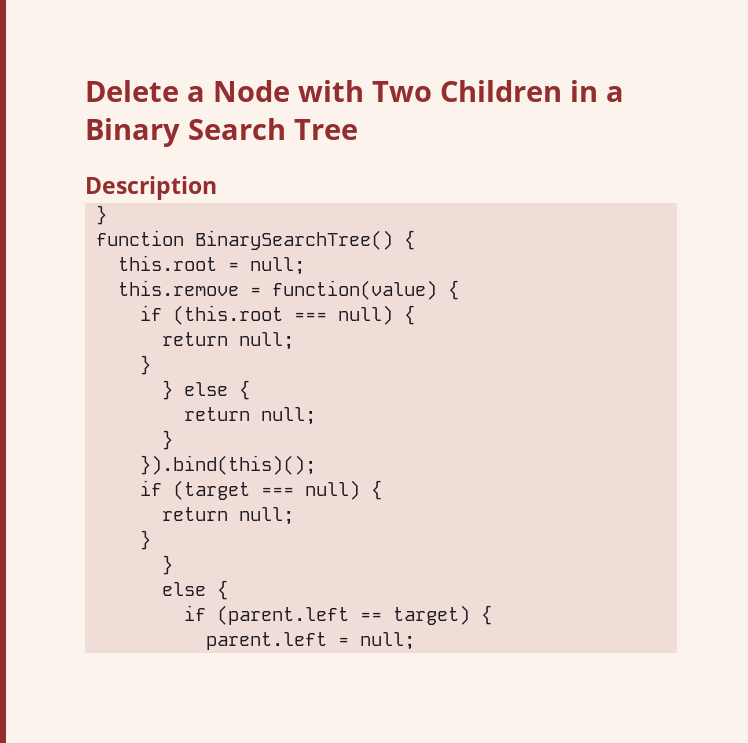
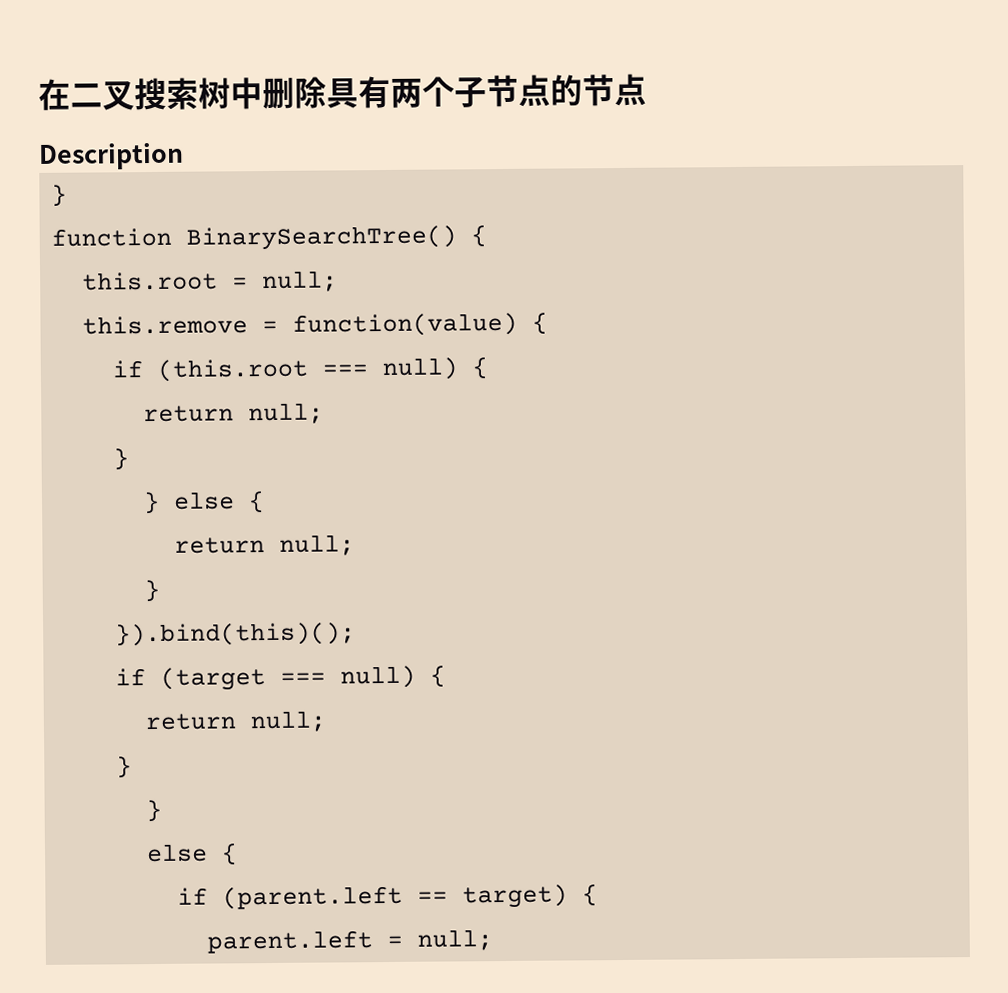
- Delete a Node with Two Children in a Binary Search Tree
+ 在二叉搜索树中删除具有两个子节点的节点

